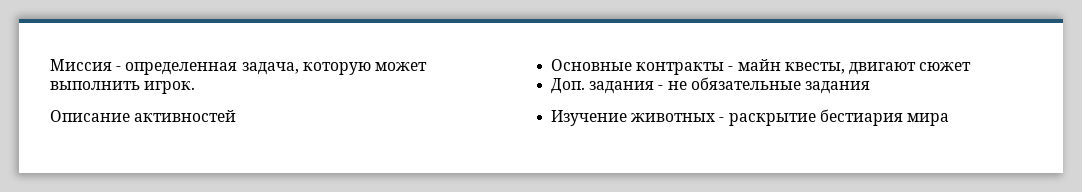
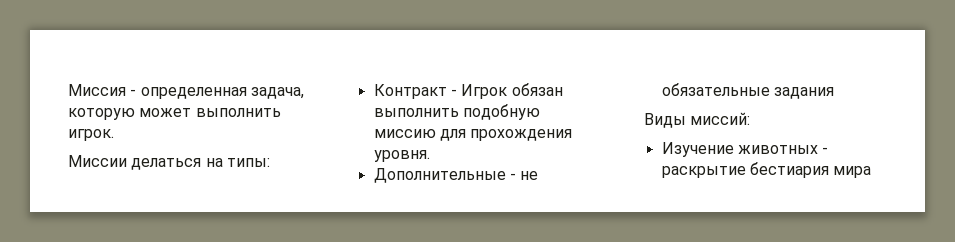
- Описание активностей
- Основные контракты - майн квесты, двигают сюжет
- Доп. задания - не обязательные задания
+ Миссии делаться на типы:
+ Контракт - Игрок обязан выполнить подобную миссию для прохождения уровня.
+ Дополнительные - не обязательные задания
+ Виды миссий:

